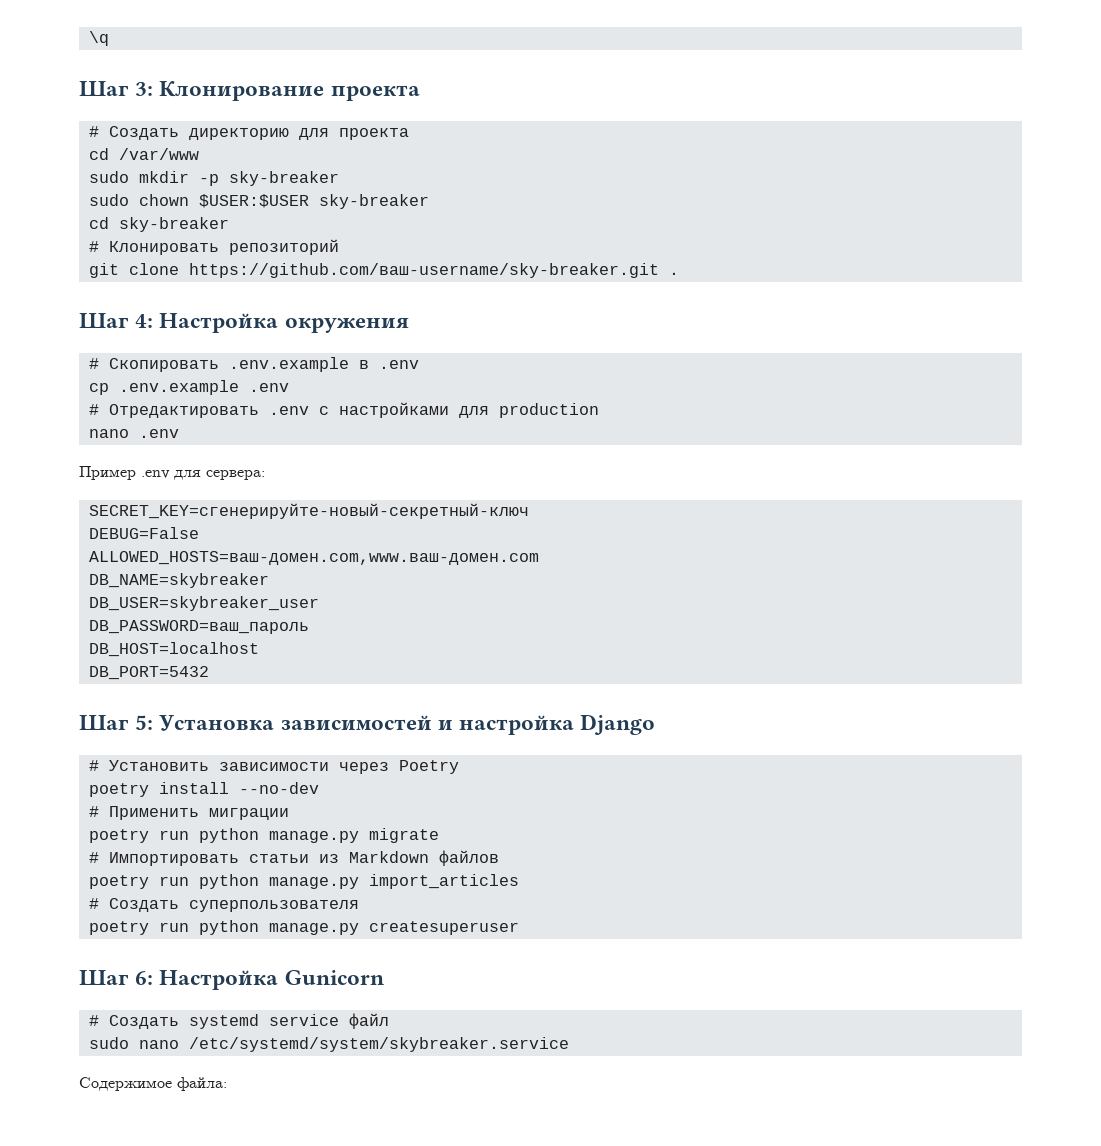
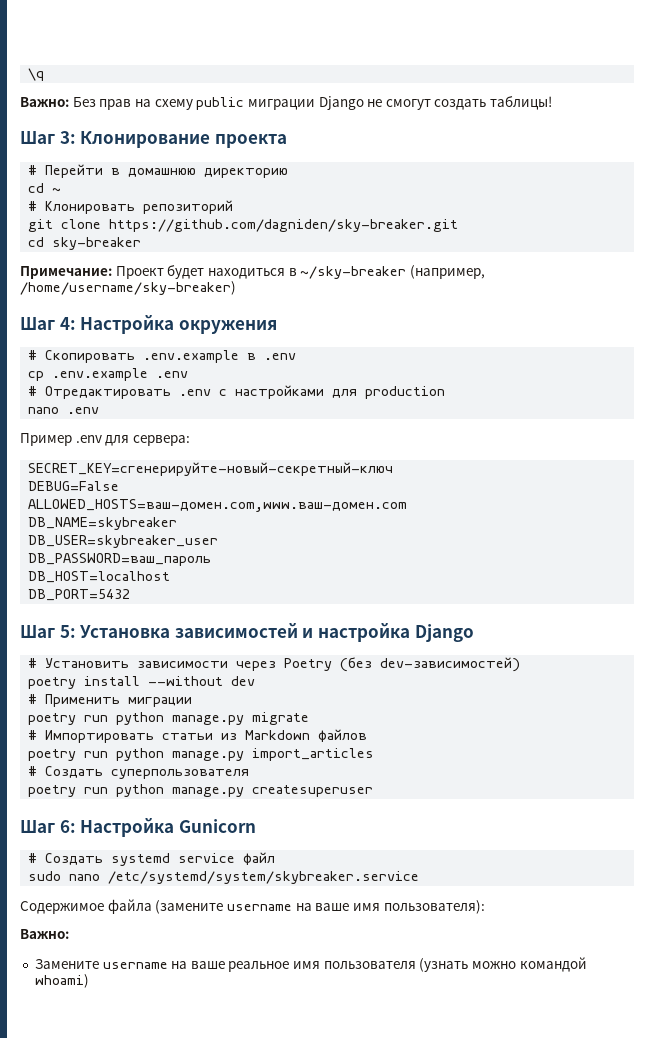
+ Важно: Без прав на схему public миграции Django не смогут создать таблицы!
- # Создать директорию для проекта
- cd /var/www
- sudo mkdir -p sky-breaker
- sudo chown $USER:$USER sky-breaker
- cd sky-breaker
+ # Перейти в домашнюю директорию
+ cd ~
- git clone https://github.com/ваш-username/sky-breaker.git .
+ git clone https://github.com/dagniden/sky-breaker.git
+ cd sky-breaker
+ Примечание: Проект будет находиться в ~/sky-breaker (например, /home/username/sky-breaker)
- # Установить зависимости через Poetry
+ # Установить зависимости через Poetry (без dev-зависимостей)
- poetry install --no-dev
+ poetry install --without dev
- Содержимое файла:
+ Содержимое файла (замените username на ваше имя пользователя):
+ Важно:
+ Замените username на ваше реальное имя пользователя (узнать можно командой whoami)

